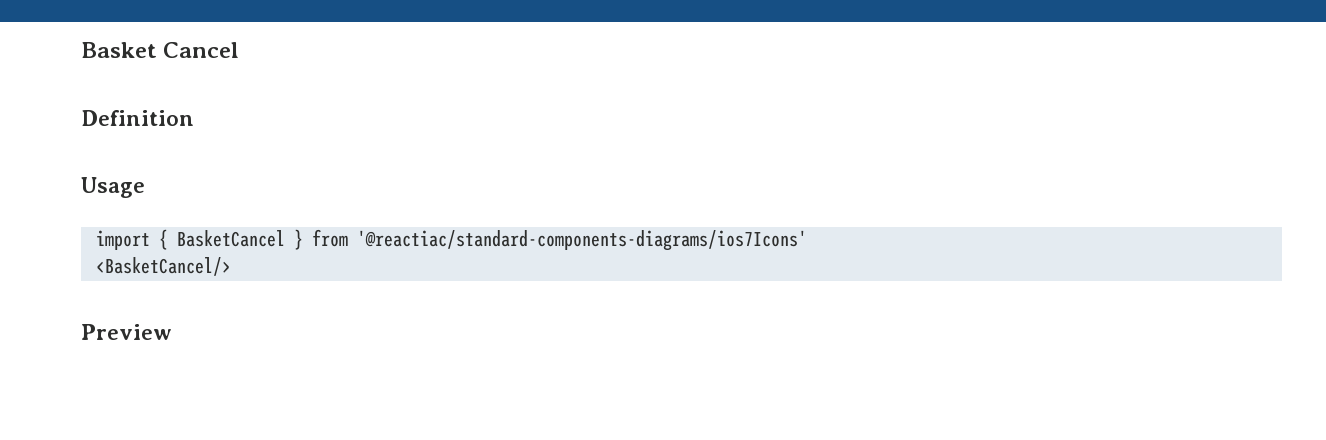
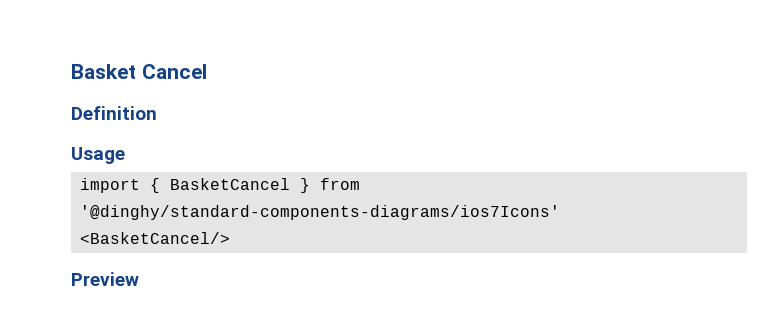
- import { BasketCancel } from '@reactiac/standard-components-diagrams/ios7Icons'
+ import { BasketCancel } from '@dinghy/standard-components-diagrams/ios7Icons'

